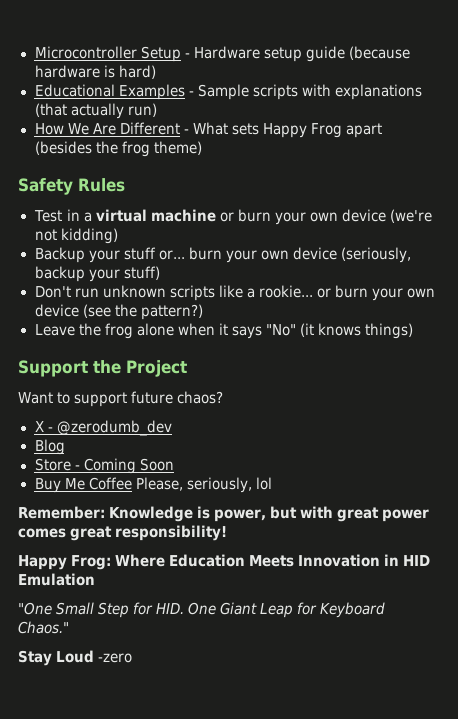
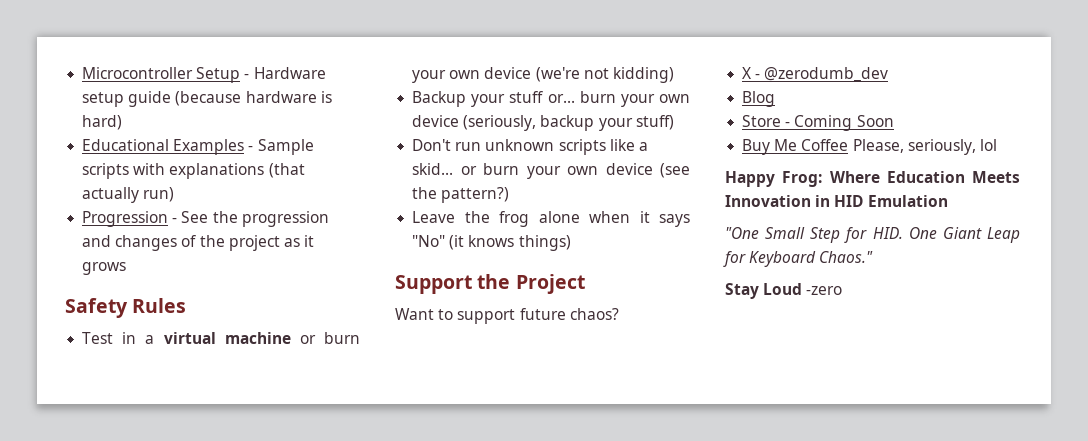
- How We Are Different - What sets Happy Frog apart (besides the frog theme)
+ Progression - See the progression and changes of the project as it grows
- Don't run unknown scripts like a rookie... or burn your own device (see the pattern?)
+ Don't run unknown scripts like a skid... or burn your own device (see the pattern?)
- Remember: Knowledge is power, but with great power comes great responsibility!

